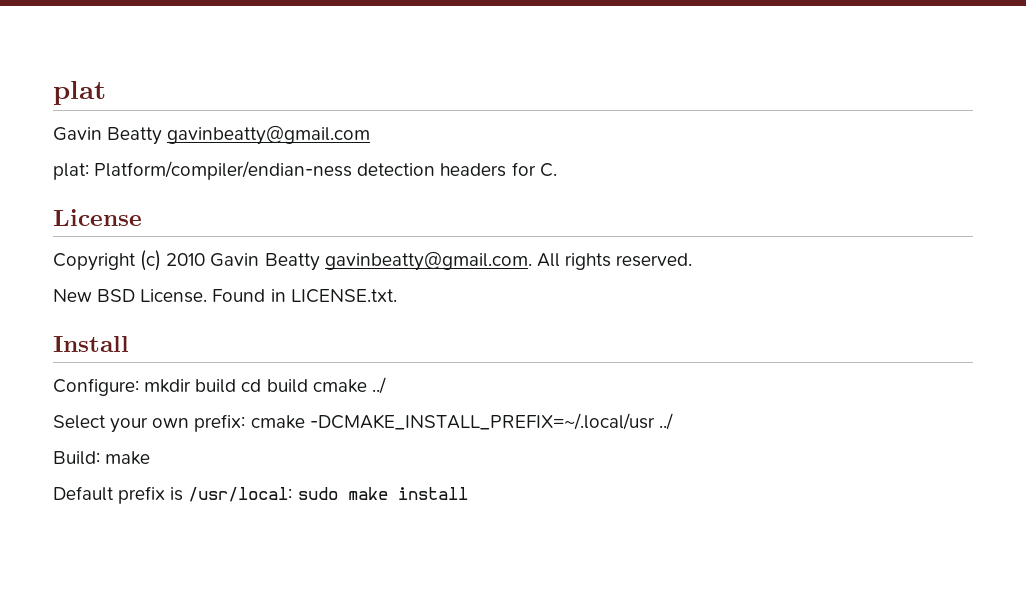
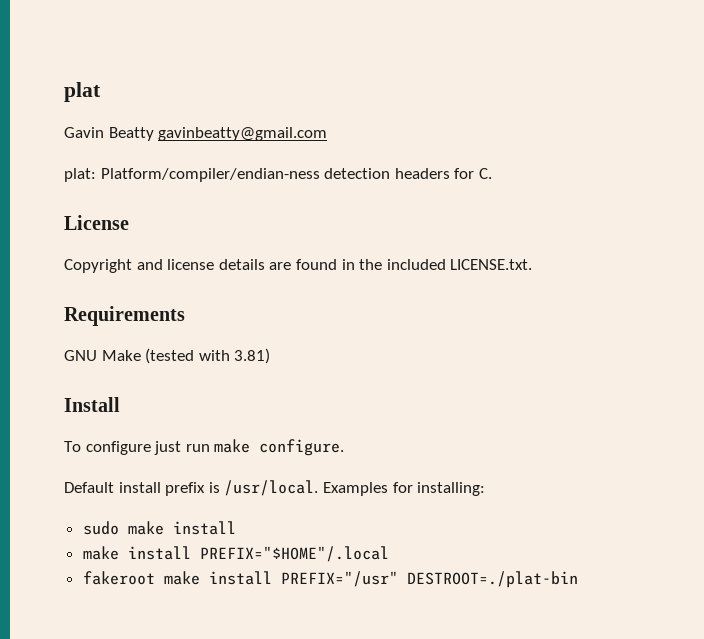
- Copyright (c) 2010 Gavin Beatty gavinbeatty@gmail.com. All rights reserved.
- New BSD License. Found in LICENSE.txt.
+ Copyright and license details are found in the included LICENSE.txt.
+ Requirements
+ GNU Make (tested with 3.81)
  Install
- Configure: mkdir build cd build cmake ../
- Select your own prefix: cmake -DCMAKE_INSTALL_PREFIX=~/.local/usr ../
- Build: make
+ To configure just run make configure.
- Default prefix is /usr/local: sudo make install
+ Default install prefix is /usr/local. Examples for installing:
+ sudo make install
+ make install PREFIX="$HOME"/.local
+ fakeroot make install PREFIX="/usr" DESTROOT=./plat-bin

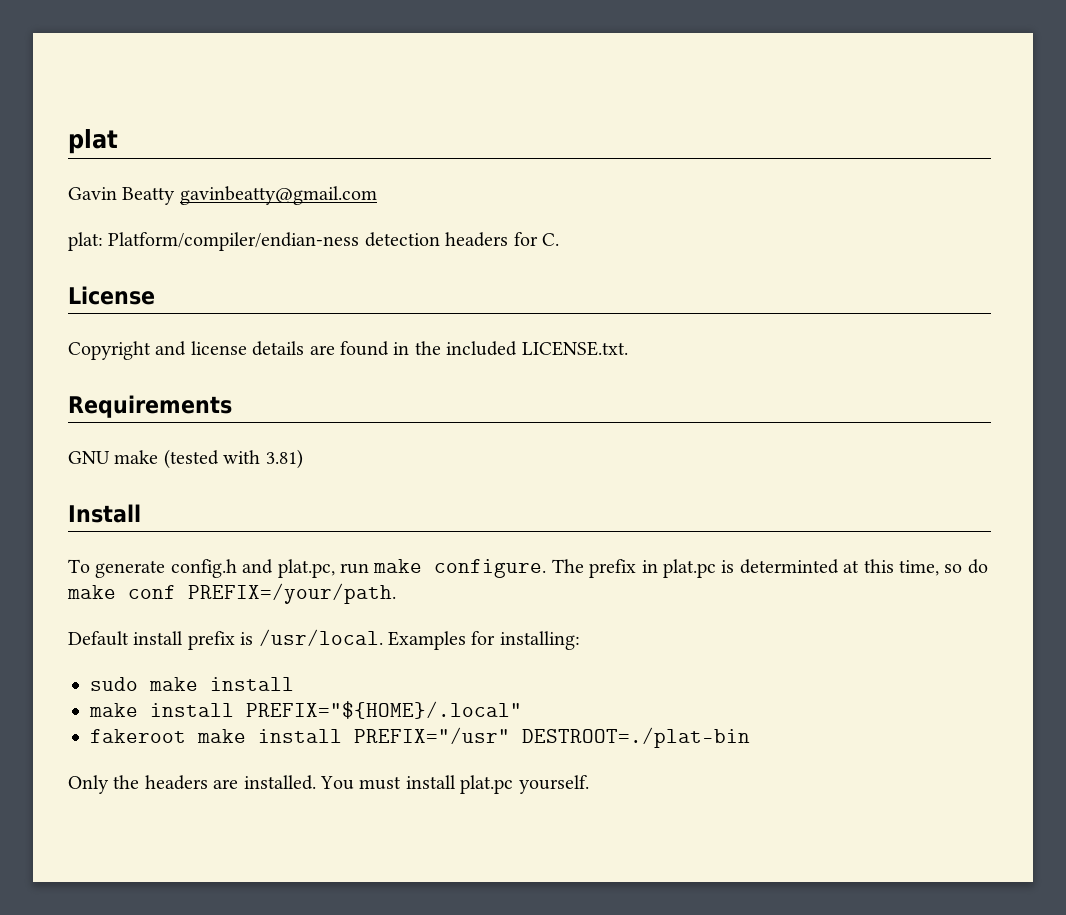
- GNU Make (tested with 3.81)
+ GNU make (tested with 3.81)
- To configure just run make configure.
+ To generate config.h and plat.pc, run make configure. The prefix in plat.pc is determinted at this time, so do make conf PREFIX=/your/path.
- make install PREFIX="$HOME"/.local
+ make install PREFIX="${HOME}/.local"
+ Only the headers are installed. You must install plat.pc yourself.

